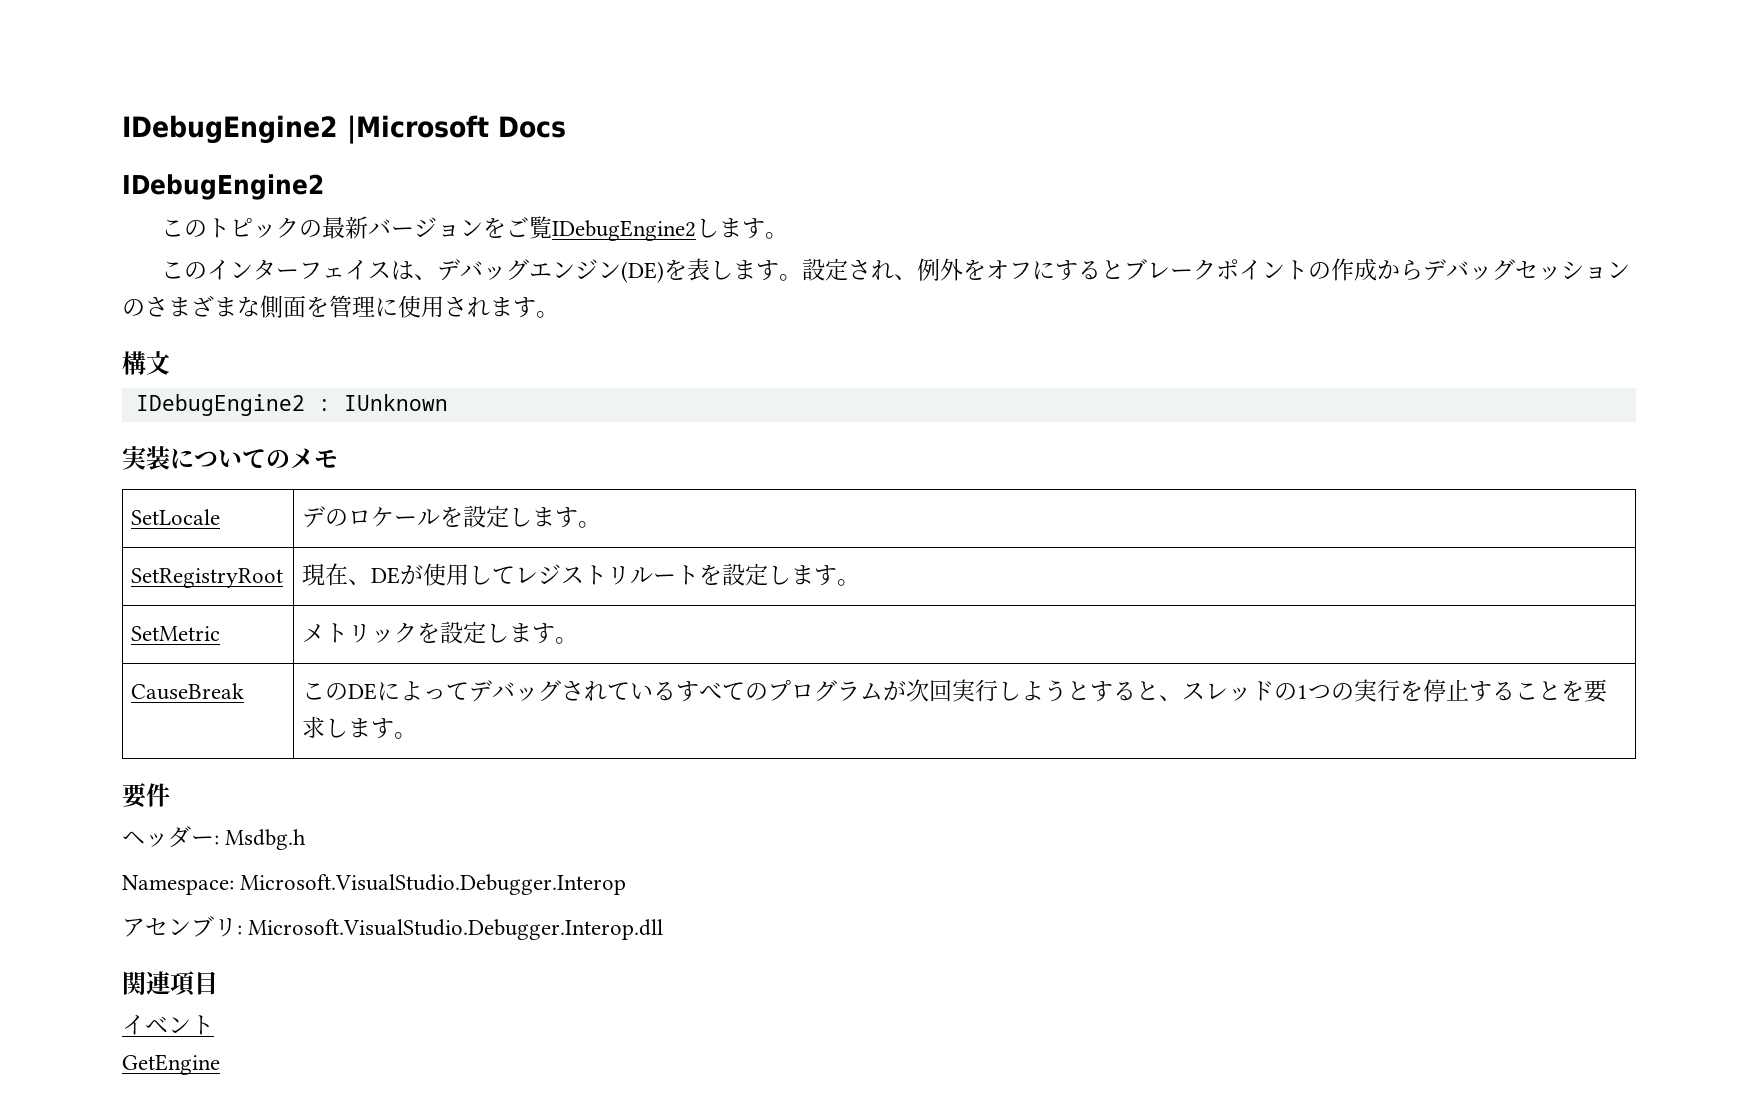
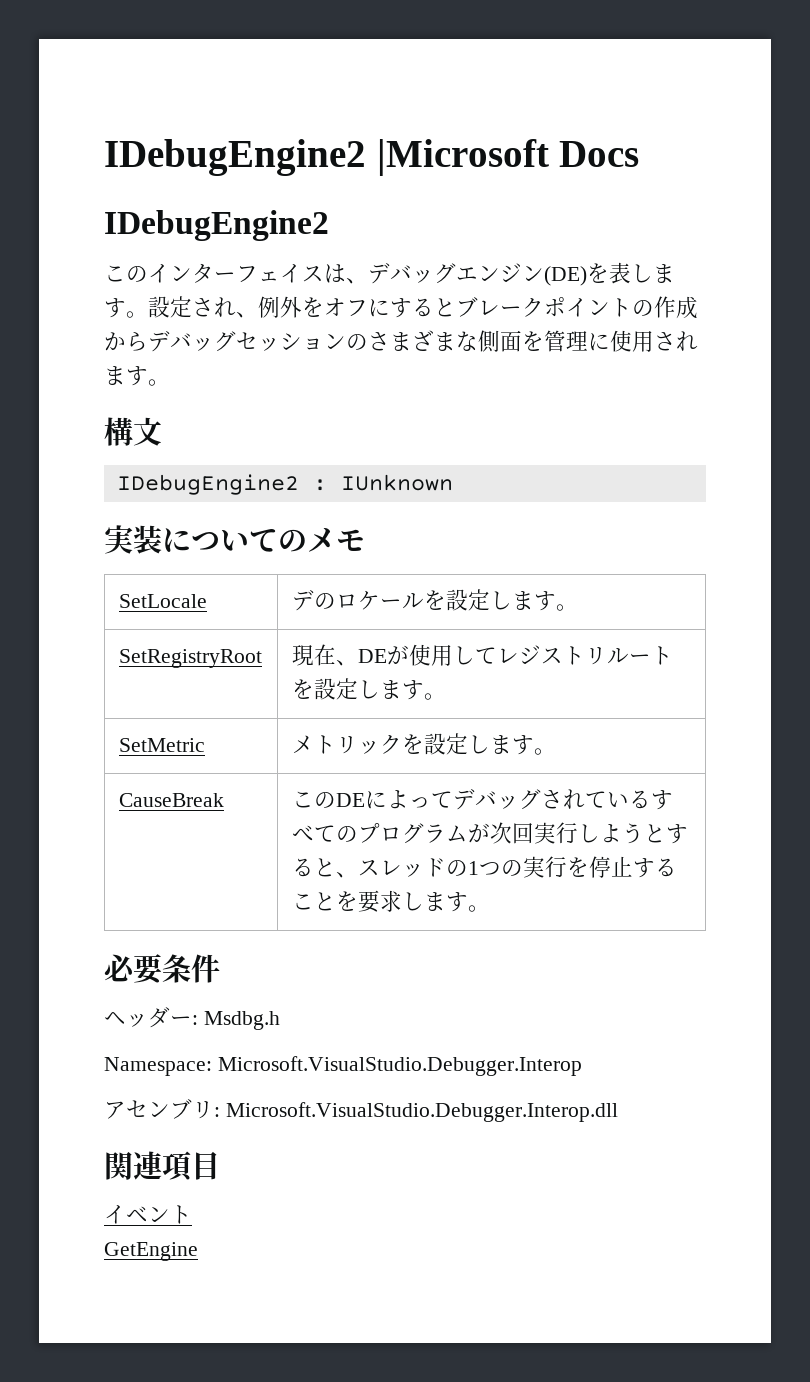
- このトピックの最新バージョンをご覧IDebugEngine2します。
- 要件
+ 必要条件

